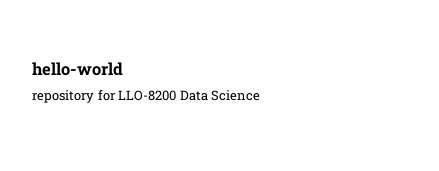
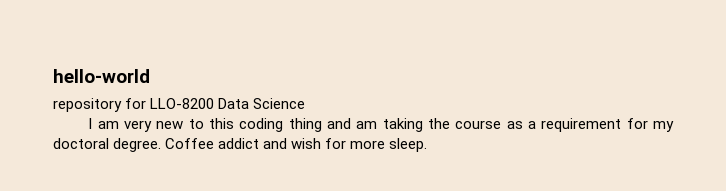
+ I am very new to this coding thing and am taking the course as a requirement for my doctoral degree. Coffee addict and wish for more sleep.

